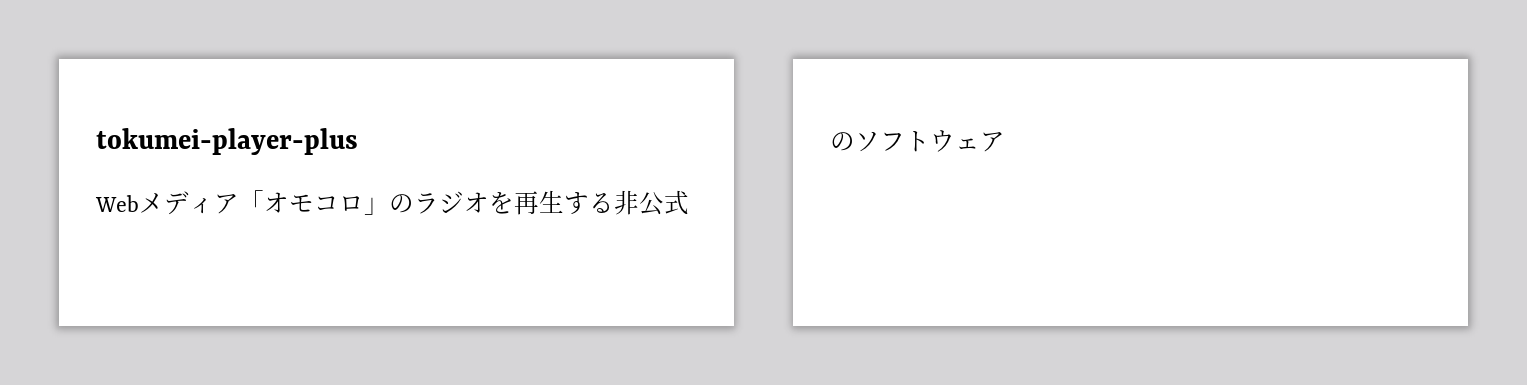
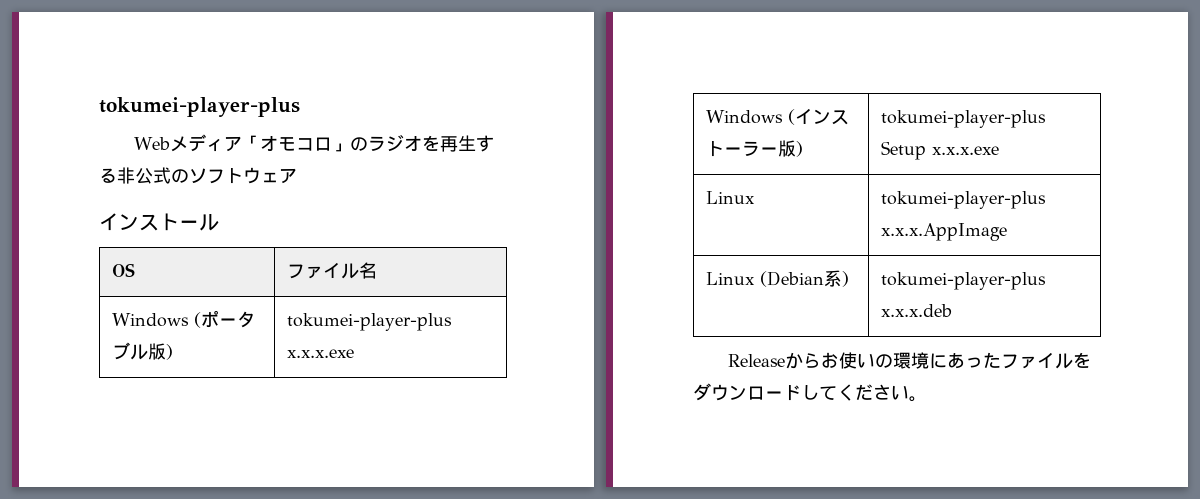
+ インストール
+ OS | ファイル名
+ Windows (ポータブル版) | tokumei-player-plus x.x.x.exe
+ Windows (インストーラー版) | tokumei-player-plus Setup x.x.x.exe
+ Linux | tokumei-player-plus x.x.x.AppImage
+ Linux (Debian系) | tokumei-player-plus x.x.x.deb
+ Releaseからお使いの環境にあったファイルをダウンロードしてください。

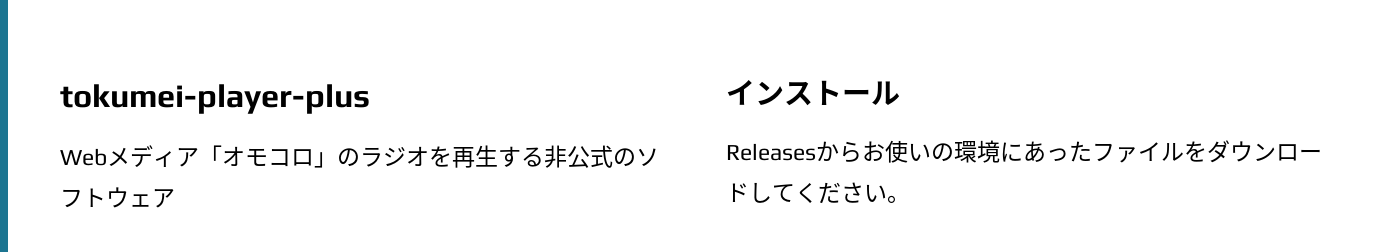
- OS | ファイル名
- Windows (ポータブル版) | tokumei-player-plus x.x.x.exe
- Windows (インストーラー版) | tokumei-player-plus Setup x.x.x.exe
- Linux | tokumei-player-plus x.x.x.AppImage
- Linux (Debian系) | tokumei-player-plus x.x.x.deb
- Releaseからお使いの環境にあったファイルをダウンロードしてください。
+ Releasesからお使いの環境にあったファイルをダウンロードしてください。

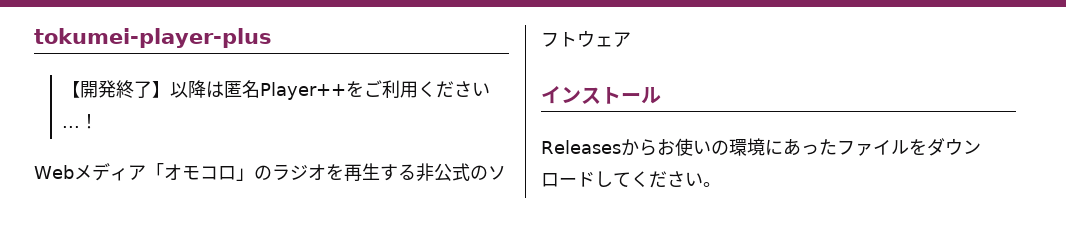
+ 【開発終了】以降は匿名Player++をご利用ください...！

